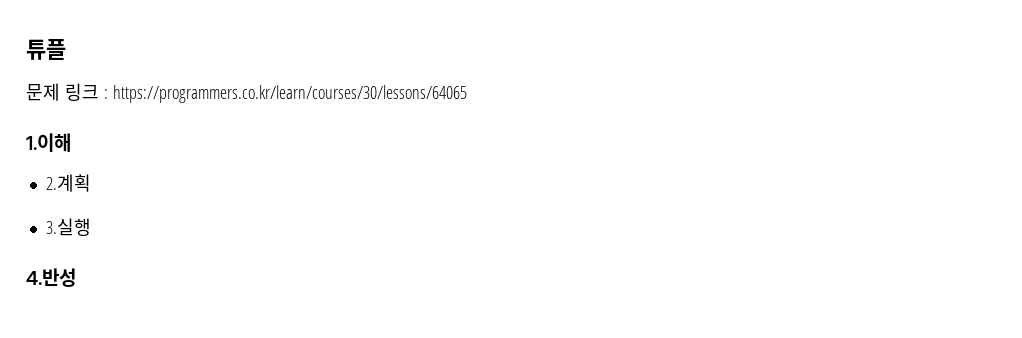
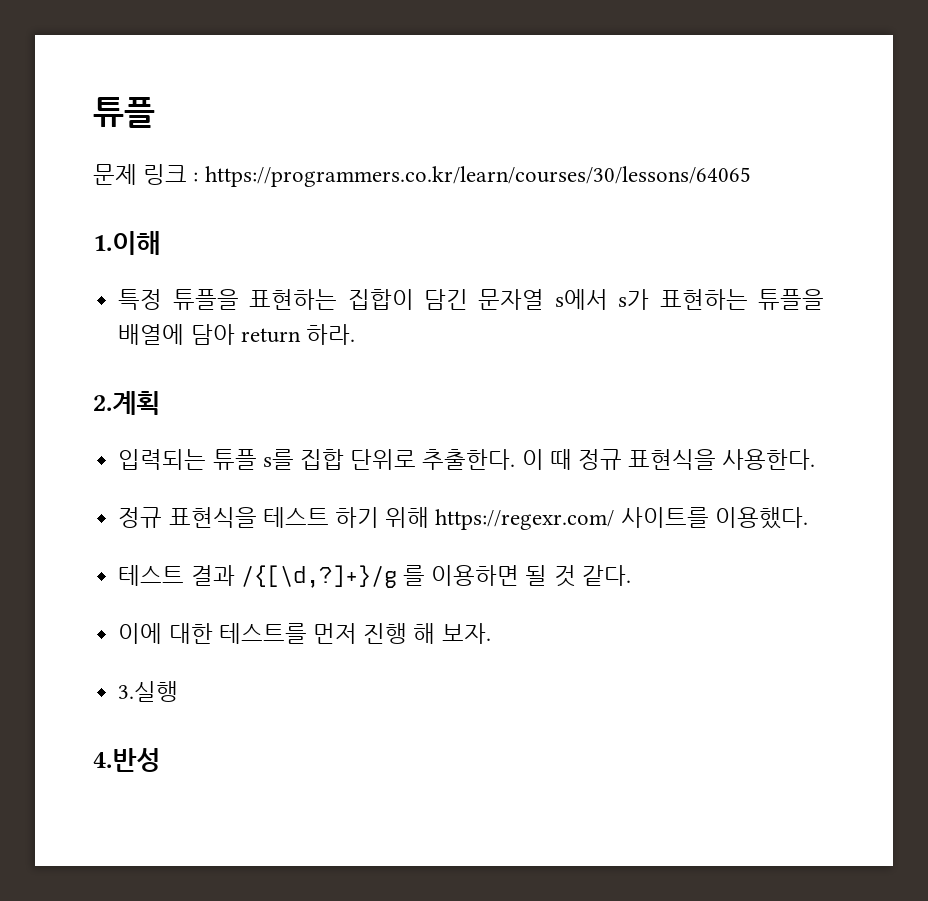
+ 특정 튜플을 표현하는 집합이 담긴 문자열 s에서 s가 표현하는 튜플을 배열에 담아 return 하라.
  2.계획
+ 입력되는 튜플 s를 집합 단위로 추출한다. 이 때 정규 표현식을 사용한다.
+ 정규 표현식을 테스트 하기 위해 https://regexr.com/ 사이트를 이용했다.
+ 테스트 결과 /{[\d,?]+}/g 를 이용하면 될 것 같다.
+ 이에 대한 테스트를 먼저 진행 해 보자.

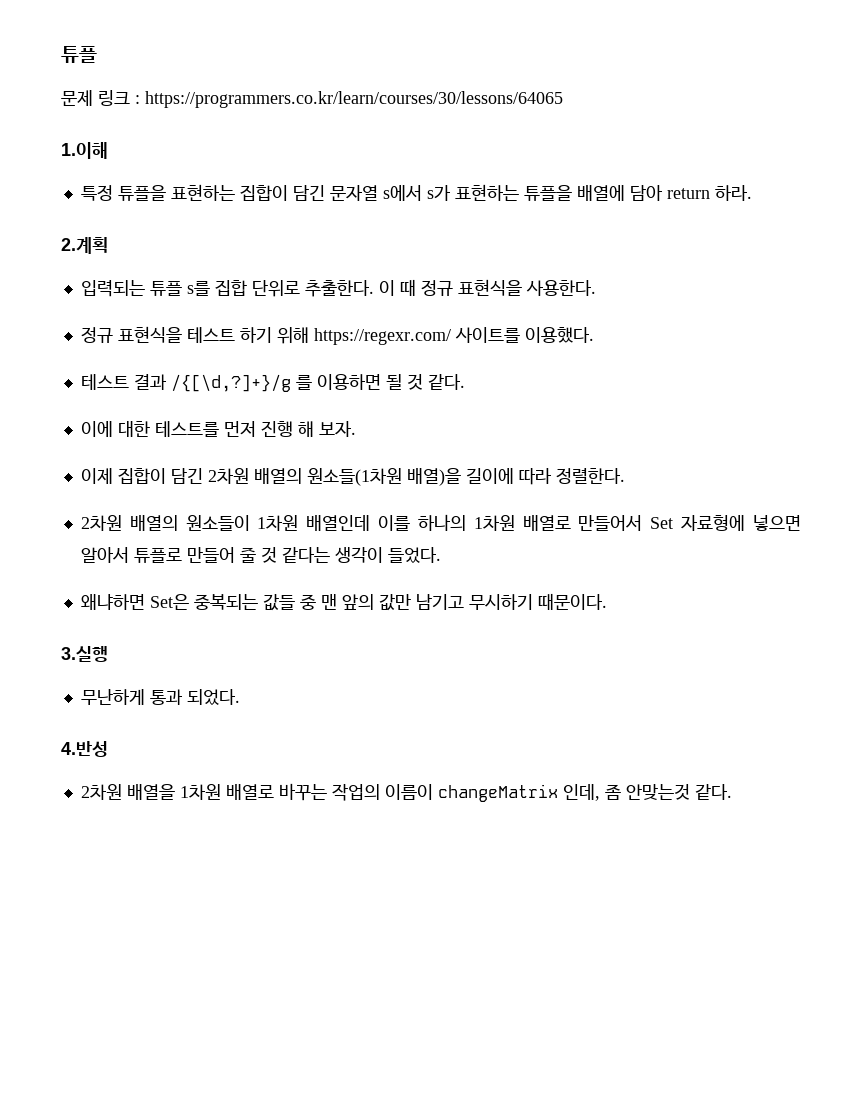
+ 이제 집합이 담긴 2차원 배열의 원소들(1차원 배열)을 길이에 따라 정렬한다.
+ 2차원 배열의 원소들이 1차원 배열인데 이를 하나의 1차원 배열로 만들어서 Set 자료형에 넣으면 알아서 튜플로 만들어 줄 것 같다는 생각이 들었다.
+ 왜냐하면 Set은 중복되는 값들 중 맨 앞의 값만 남기고 무시하기 때문이다.
  3.실행
+ 무난하게 통과 되었다.
  4.반성
+ 2차원 배열을 1차원 배열로 바꾸는 작업의 이름이 changeMatrix 인데, 좀 안맞는것 같다.

